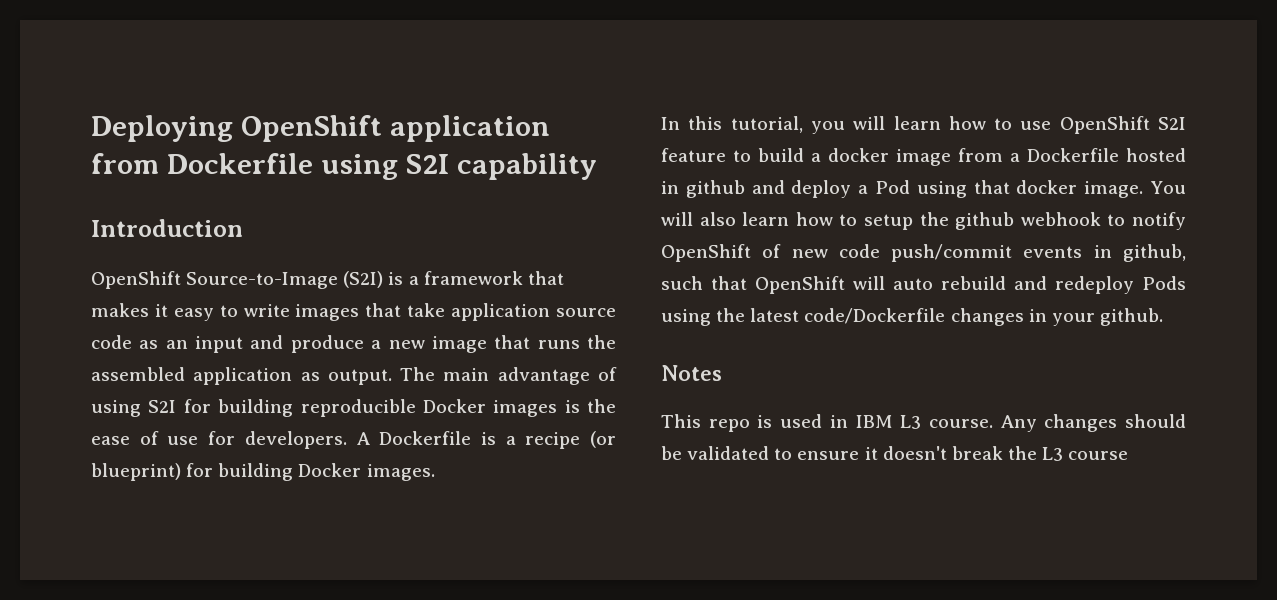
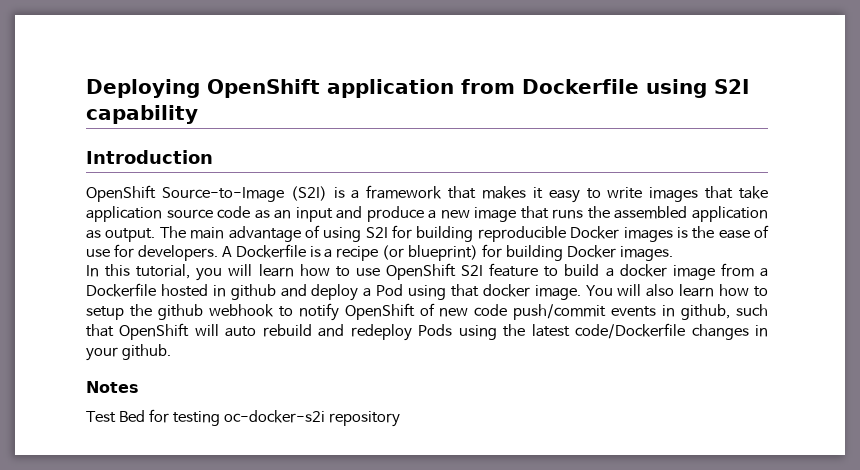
- This repo is used in IBM L3 course. Any changes should be validated to ensure it doesn't break the L3 course
+ Test Bed for testing oc-docker-s2i repository

